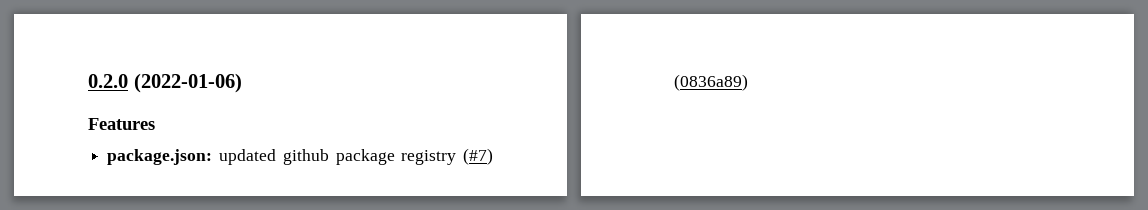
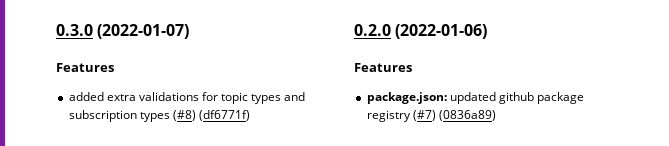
+ 0.3.0 (2022-01-07)
+ Features
+ added extra validations for topic types and subscription types (#8) (df6771f)

